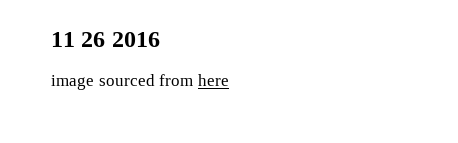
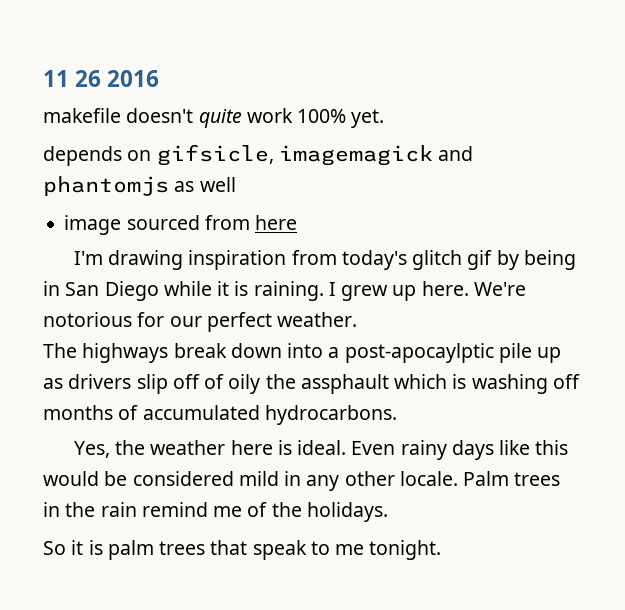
+ makefile doesn't quite work 100% yet.
+ depends on gifsicle, imagemagick and phantomjs as well
  image sourced from here
+ I'm drawing inspiration from today's glitch gif by being in San Diego while it is raining. I grew up here. We're notorious for our perfect weather.
+ The highways break down into a post-apocaylptic pile up as drivers slip off of oily the assphault which is washing off months of accumulated hydrocarbons.
+ Yes, the weather here is ideal. Even rainy days like this would be considered mild in any other locale. Palm trees in the rain remind me of the holidays.
+ So it is palm trees that speak to me tonight.

